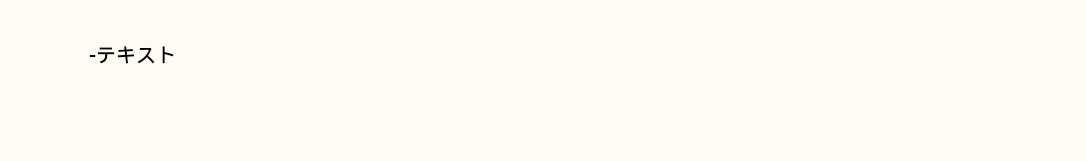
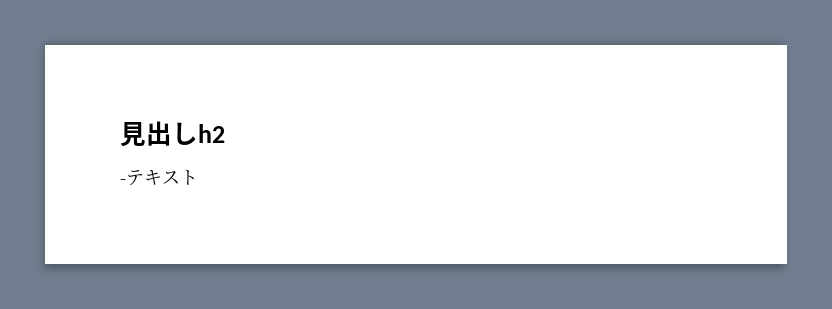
+ 見出しh2

